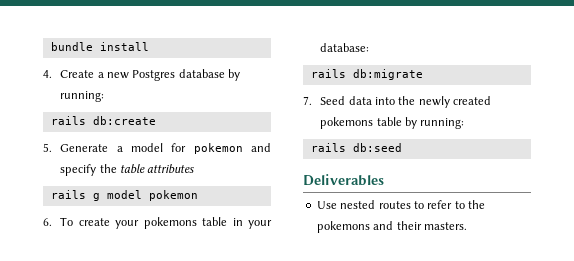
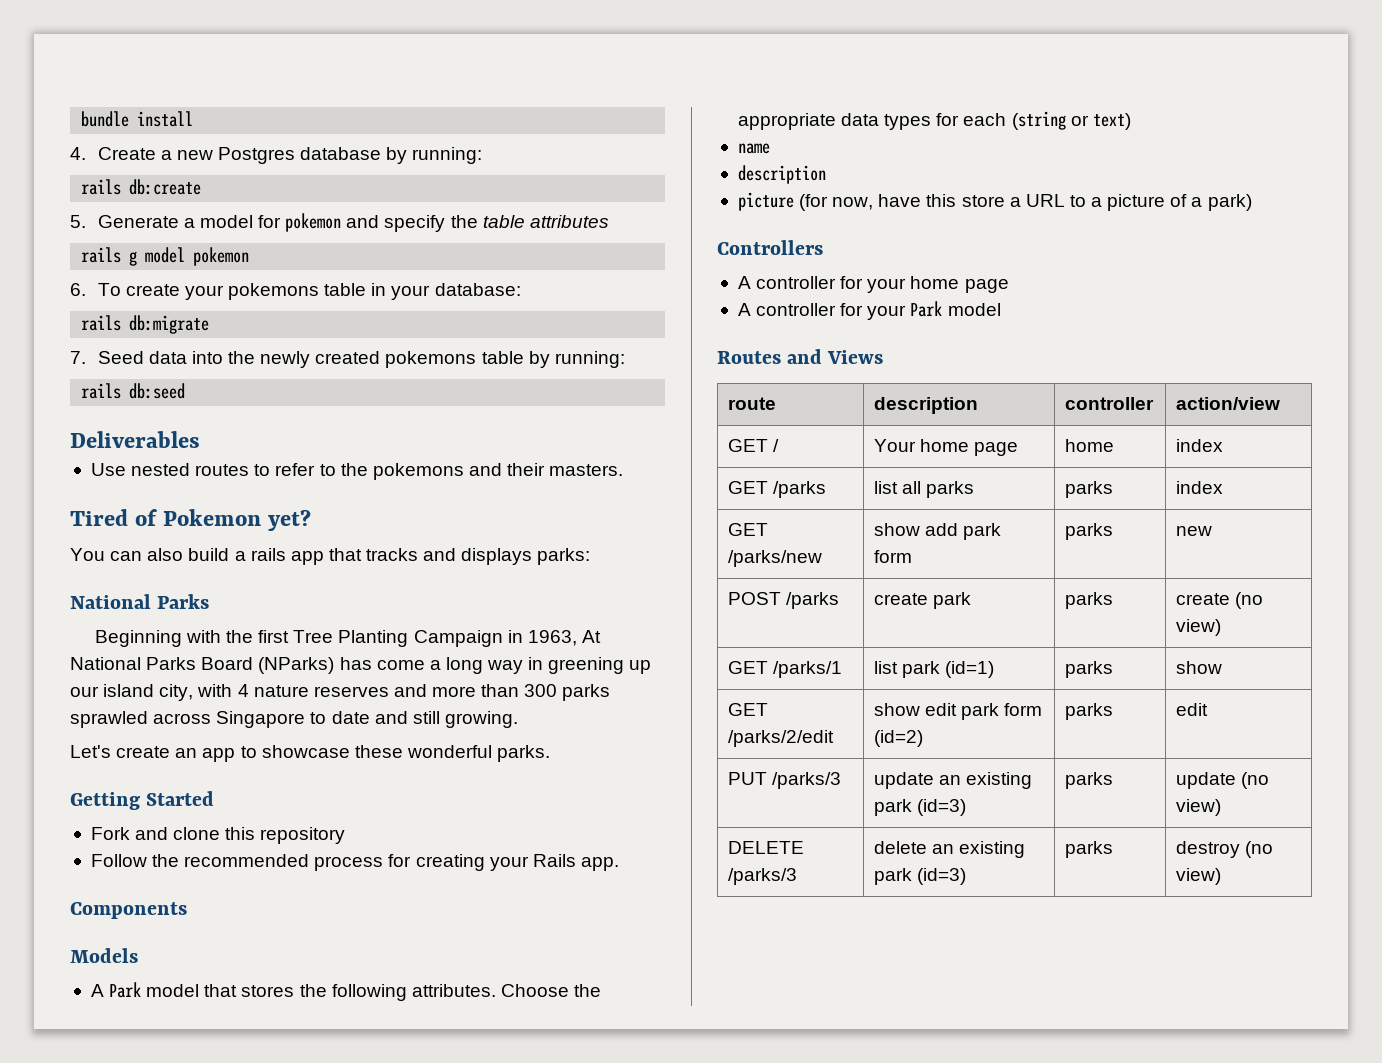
+ Tired of Pokemon yet?
+ You can also build a rails app that tracks and displays parks:
+ National Parks
+ Beginning with the first Tree Planting Campaign in 1963, At National Parks Board (NParks) has come a long way in greening up our island city, with 4 nature reserves and more than 300 parks sprawled across Singapore to date and still growing.
+ Let's create an app to showcase these wonderful parks.
+ Getting Started
+ Fork and clone this repository
+ Follow the recommended process for creating your Rails app.
+ Components
+ Models
+ A Park model that stores the following attributes. Choose the appropriate data types for each (string or text)
+ name
+ description
+ picture (for now, have this store a URL to a picture of a park)
+ Controllers
+ A controller for your home page
+ A controller for your Park model
+ Routes and Views
+ route | description | controller | action/view
+ GET / | Your home page | home | index
+ GET /parks | list all parks | parks | index
+ GET /parks/new | show add park form | parks | new
+ POST /parks | create park | parks | create (no view)
+ GET /parks/1 | list park (id=1) | parks | show
+ GET /parks/2/edit | show edit park form (id=2) | parks | edit
+ PUT /parks/3 | update an existing park (id=3) | parks | update (no view)
+ DELETE /parks/3 | delete an existing park (id=3) | parks | destroy (no view)

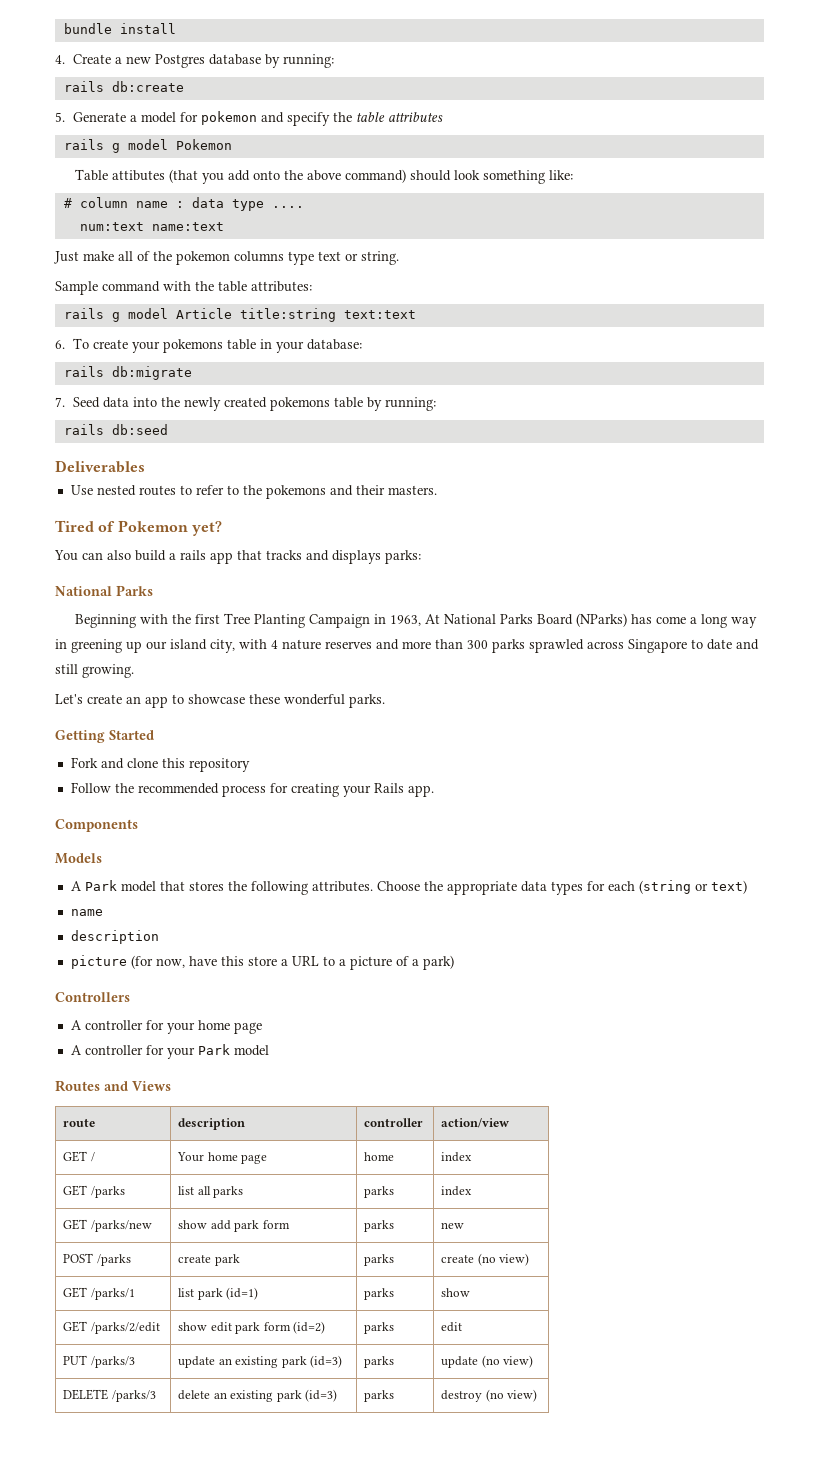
- rails g model pokemon
+ rails g model Pokemon
+ Table attibutes (that you add onto the above command) should look something like:
+ # column name : data type ....
+ num:text name:text
+ Just make all of the pokemon columns type text or string.
+ Sample command with the table attributes:
+ rails g model Article title:string text:text

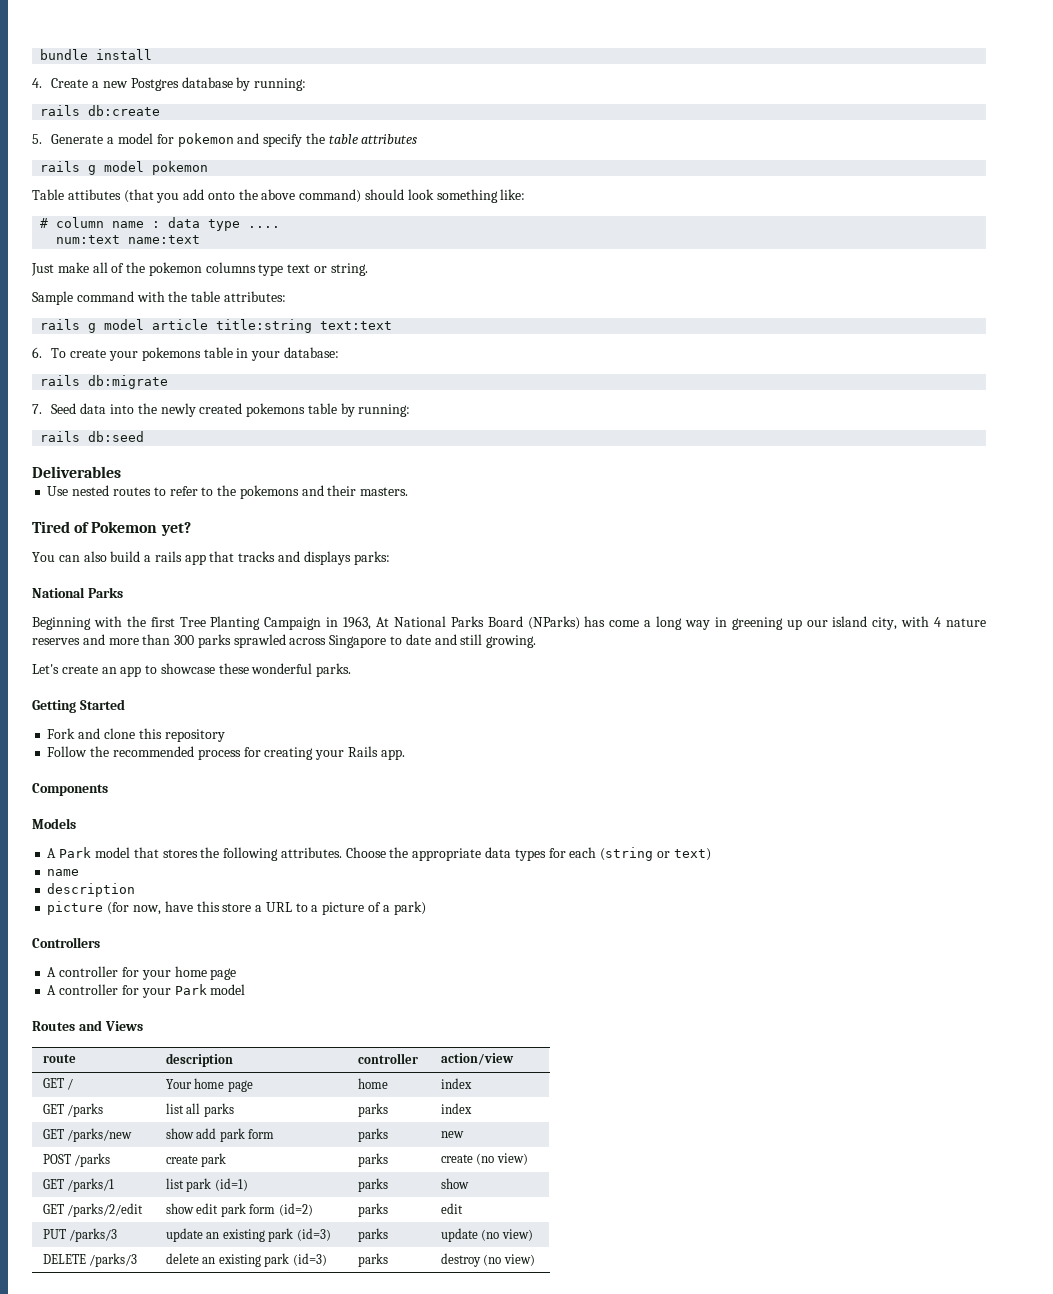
- rails g model Pokemon
+ rails g model pokemon
- rails g model Article title:string text:text
+ rails g model article title:string text:text

